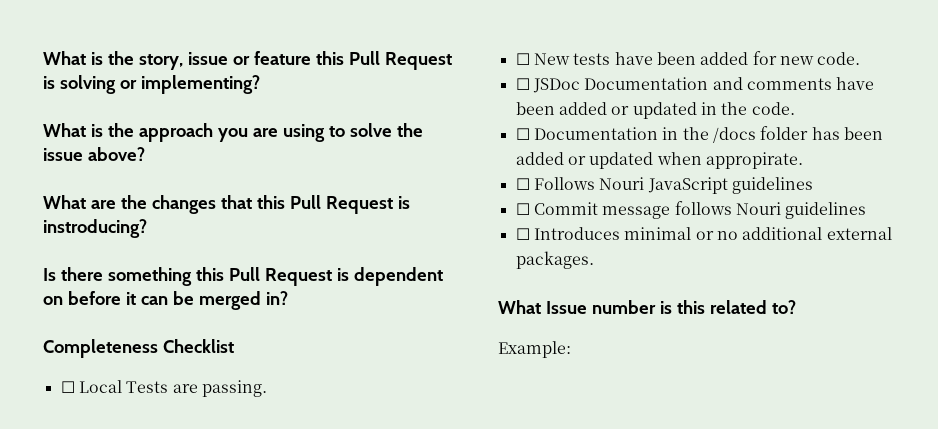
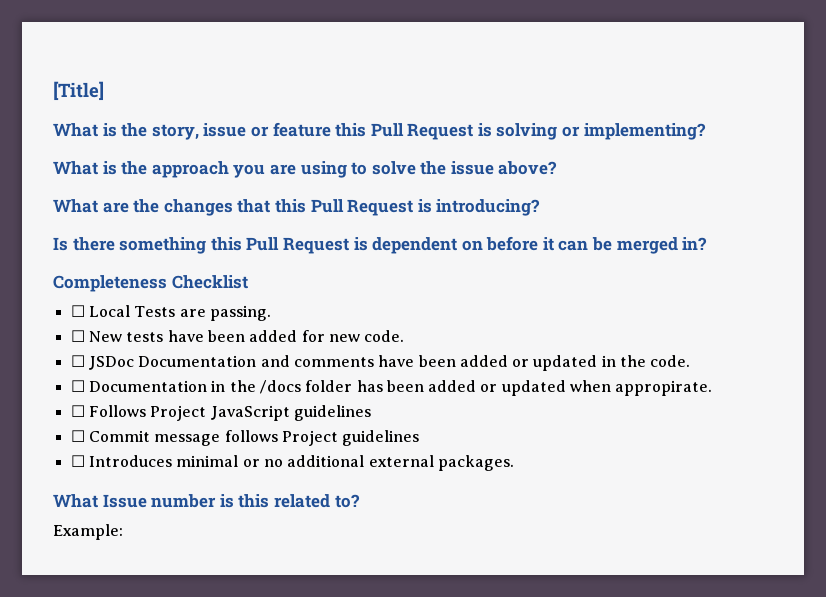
+ [Title]
- What are the changes that this Pull Request is instroducing?
+ What are the changes that this Pull Request is introducing?
- ☐ Follows Nouri JavaScript guidelines
+ ☐ Follows Project JavaScript guidelines
- ☐ Commit message follows Nouri guidelines
+ ☐ Commit message follows Project guidelines

